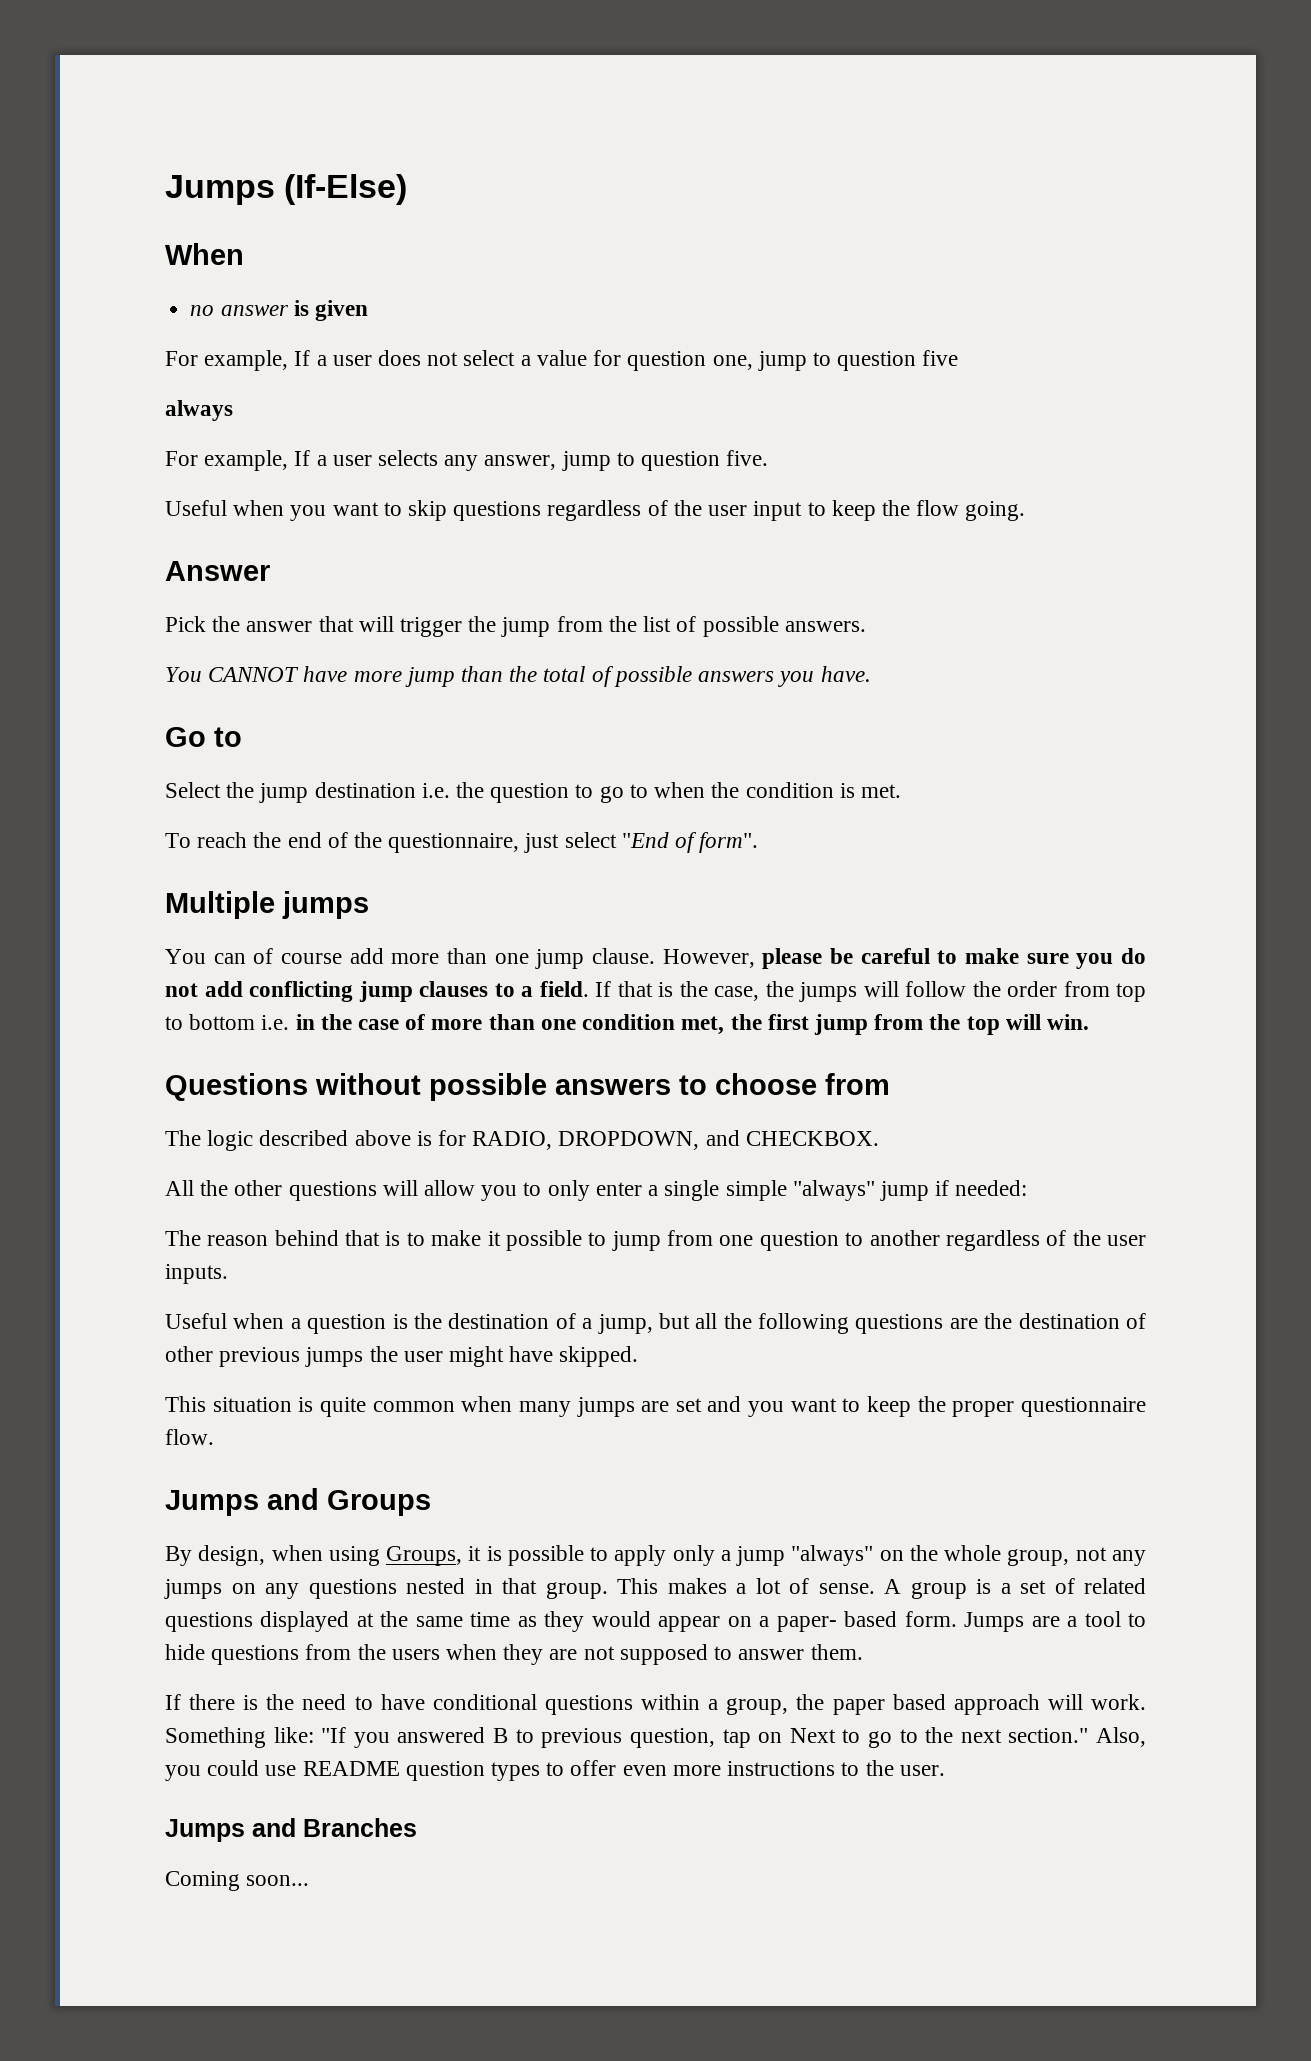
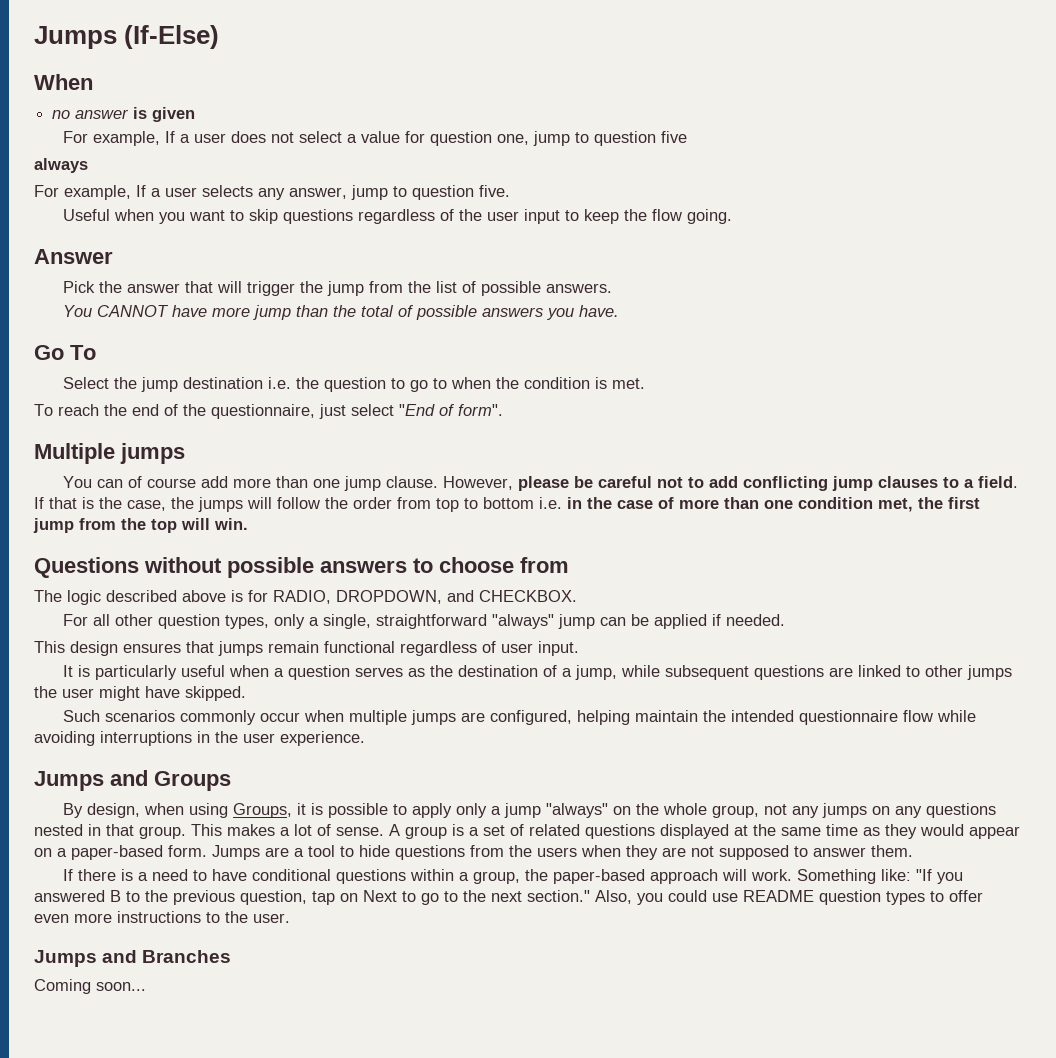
- Go to
+ Go To
- However, please be careful to make sure you do not add conflicting jump clauses to a field.
+ However, please be careful not to add conflicting jump clauses to a field.
- All the other questions will allow you to only enter a single simple "always" jump if needed:
- The reason behind that is to make it possible to jump from one question to another regardless of the user inputs.
- Useful when a question is the destination of a jump, but all the following questions are the destination of other previous jumps the user might have skipped.
+ For all other question types, only a single, straightforward "always" jump can be applied if needed.
+ This design ensures that jumps remain functional regardless of user input.
+ It is particularly useful when a question serves as the destination of a jump, while subsequent questions are linked to other jumps the user might have skipped.
- This situation is quite common when many jumps are set and you want to keep the proper questionnaire flow.
+ Such scenarios commonly occur when multiple jumps are configured, helping maintain the intended questionnaire flow while avoiding interruptions in the user experience.
- A group is a set of related questions displayed at the same time as they would appear on a paper- based form.
+ A group is a set of related questions displayed at the same time as they would appear on a paper-based form.
- If there is the need to have conditional questions within a group, the paper based approach will work.
+ If there is a need to have conditional questions within a group, the paper-based approach will work.
- Something like: "If you answered B to previous question, tap on Next to go to the next section."
+ Something like: "If you answered B to the previous question, tap on Next to go to the next section."

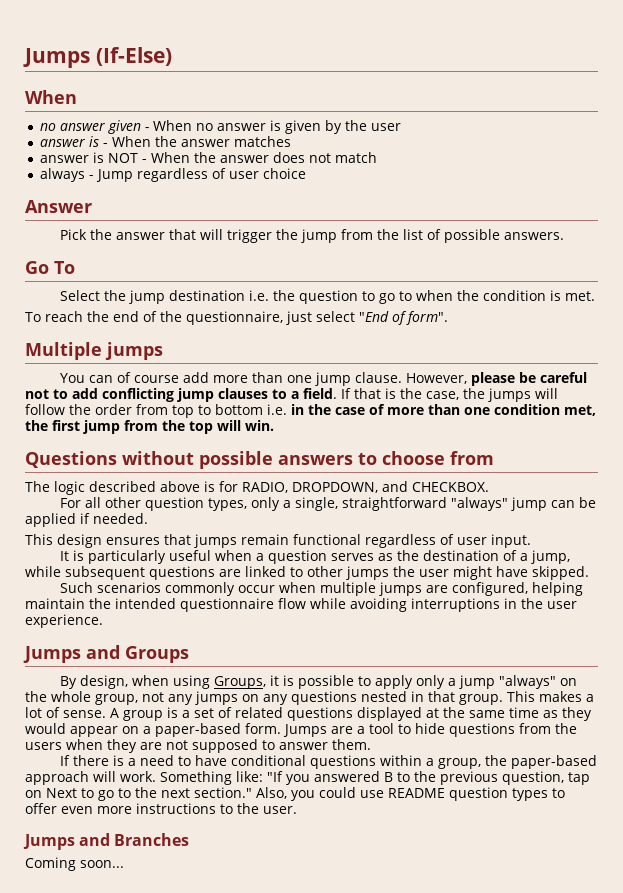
- no answer is given
- For example, If a user does not select a value for question one, jump to question five
- always
- For example, If a user selects any answer, jump to question five.
- Useful when you want to skip questions regardless of the user input to keep the flow going.
+ no answer given - When no answer is given by the user
+ answer is - When the answer matches
+ answer is NOT - When the answer does not match
+ always - Jump regardless of user choice
- You CANNOT have more jump than the total of possible answers you have.

